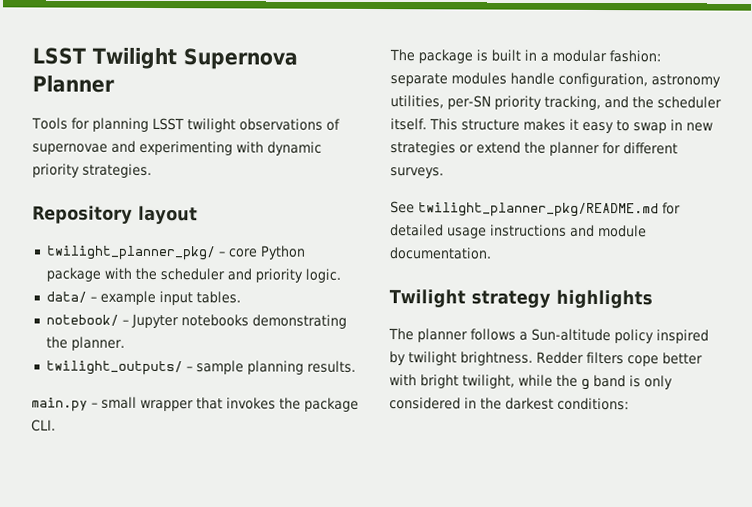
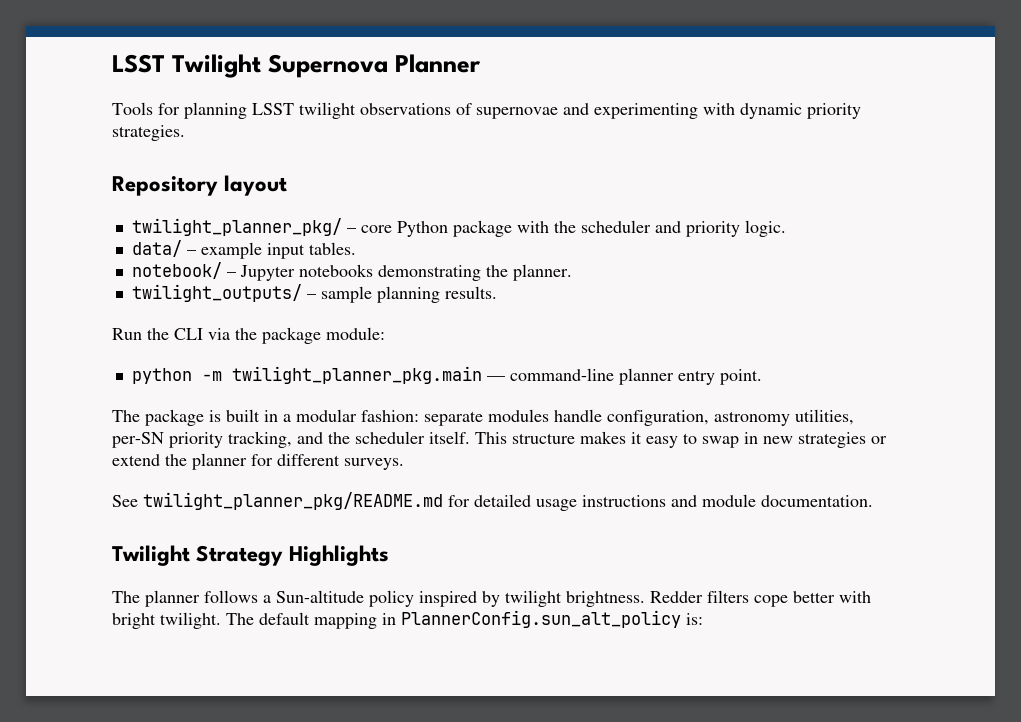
- main.py – small wrapper that invokes the package CLI.
+ Run the CLI via the package module:
+ python -m twilight_planner_pkg.main — command‑line planner entry point.
- Twilight strategy highlights
+ Twilight Strategy Highlights
- Redder filters cope better with bright twilight, while the g band is only considered in the darkest conditions:
+ Redder filters cope better with bright twilight. The default mapping in PlannerConfig.sun_alt_policy is:

